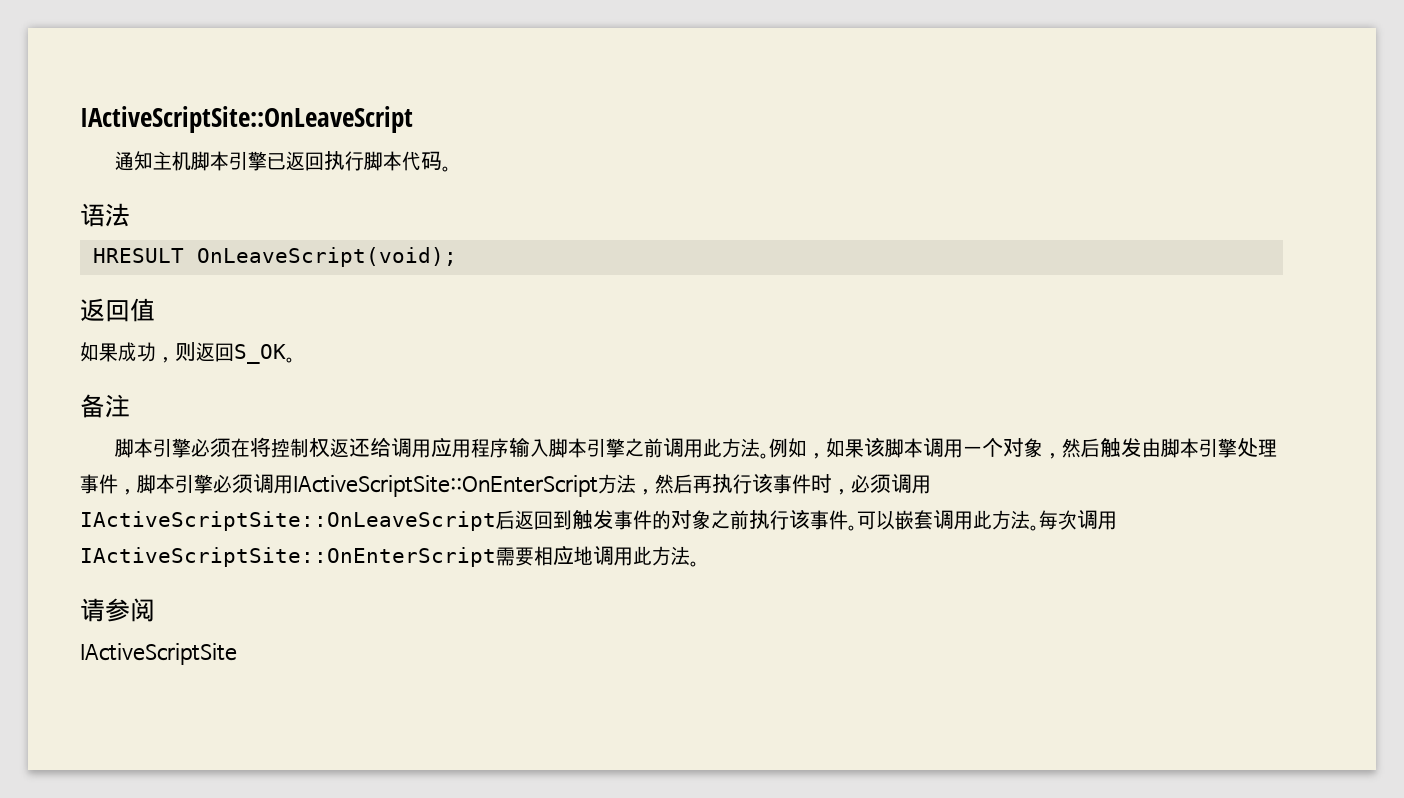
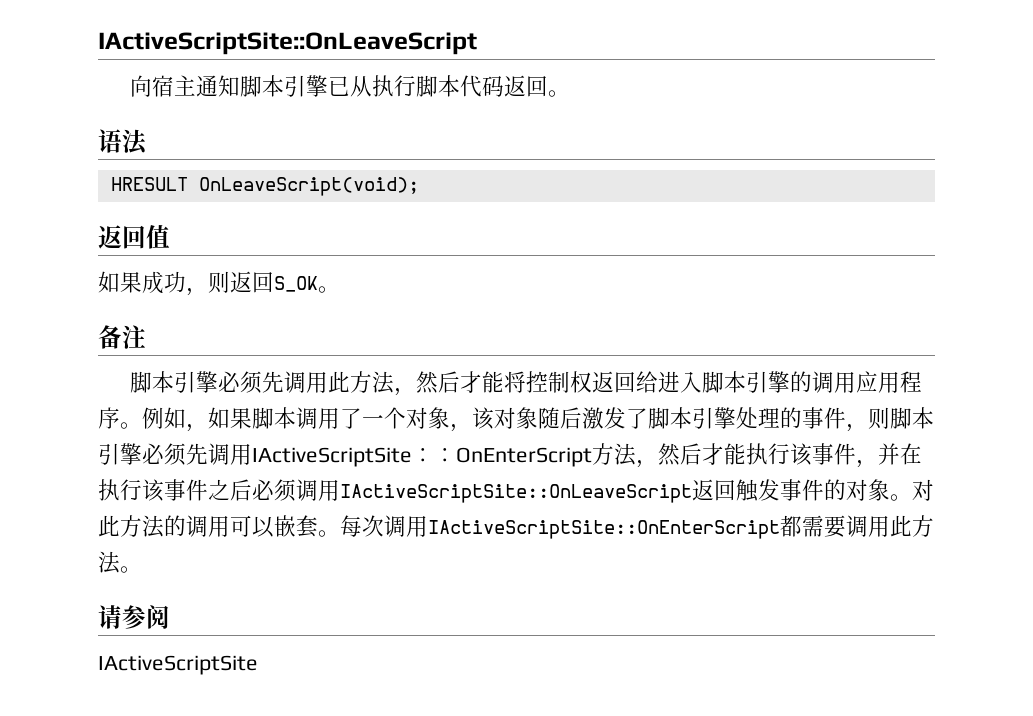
- 通知主机脚本引擎已返回执行脚本代码。
+ 向宿主通知脚本引擎已从执行脚本代码返回。
- 脚本引擎必须在将控制权返还给调用应用程序输入脚本引擎之前调用此方法。
+ 脚本引擎必须先调用此方法，然后才能将控制权返回给进入脚本引擎的调用应用程序。
- 例如，如果该脚本调用一个对象，然后触发由脚本引擎处理事件，脚本引擎必须调用IActiveScriptSite::OnEnterScript方法，然后再执行该事件时，必须调用IActiveScriptSite::OnLeaveScript后返回到触发事件的对象之前执行该事件。可以嵌套调用此方法。
+ 例如，如果脚本调用了一个对象，该对象随后激发了脚本引擎处理的事件，则脚本引擎必须先调用IActiveScriptSite：：OnEnterScript方法，然后才能执行该事件，并在执行该事件之后必须调用IActiveScriptSite::OnLeaveScript返回触发事件的对象。对此方法的调用可以嵌套。
- 每次调用IActiveScriptSite::OnEnterScript需要相应地调用此方法。
+ 每次调用IActiveScriptSite::OnEnterScript都需要调用此方法。

